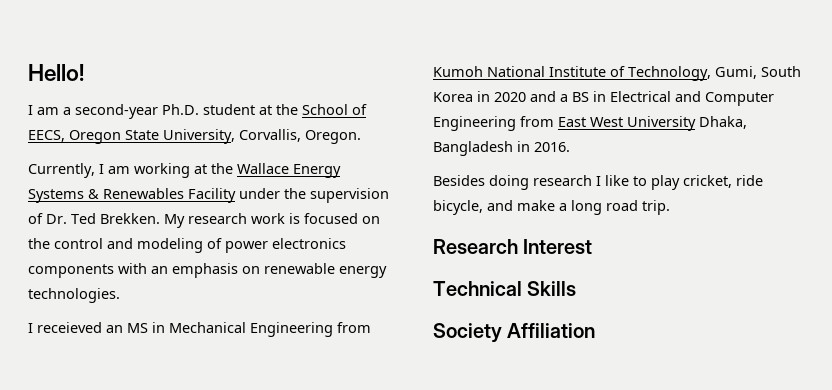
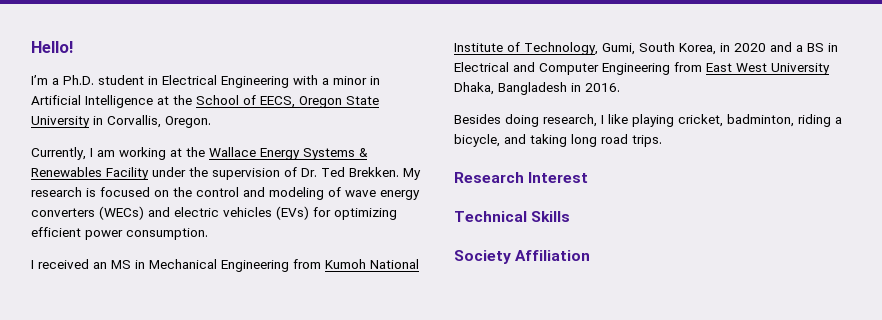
- I am a second-year Ph.D. student at the School of EECS, Oregon State University, Corvallis, Oregon.
+ I’m a Ph.D. student in Electrical Engineering with a minor in Artificial Intelligence at the School of EECS, Oregon State University in Corvallis, Oregon.
- My research work is focused on the control and modeling of power electronics components with an emphasis on renewable energy technologies.
- I receieved an MS in Mechanical Engineering from Kumoh National Institute of Technology, Gumi, South Korea in 2020 and a BS in Electrical and Computer Engineering from East West University Dhaka, Bangladesh in 2016.
+ My research is focused on the control and modeling of wave energy converters (WECs) and electric vehicles (EVs) for optimizing efficient power consumption.
+ I received an MS in Mechanical Engineering from Kumoh National Institute of Technology, Gumi, South Korea, in 2020 and a BS in Electrical and Computer Engineering from East West University Dhaka, Bangladesh in 2016.
- Besides doing research I like to play cricket, ride bicycle, and make a long road trip.
+ Besides doing research, I like playing cricket, badminton, riding a bicycle, and taking long road trips.

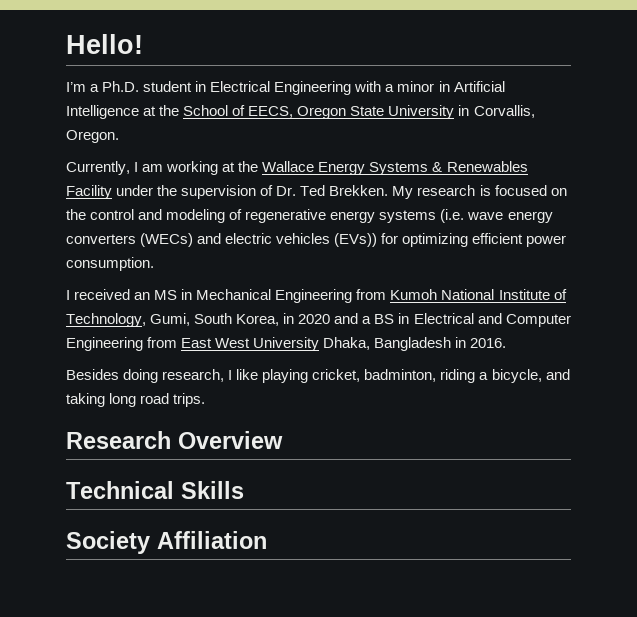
- My research is focused on the control and modeling of wave energy converters (WECs) and electric vehicles (EVs) for optimizing efficient power consumption.
+ My research is focused on the control and modeling of regenerative energy systems (i.e. wave energy converters (WECs) and electric vehicles (EVs)) for optimizing efficient power consumption.
- Research Interest
+ Research Overview

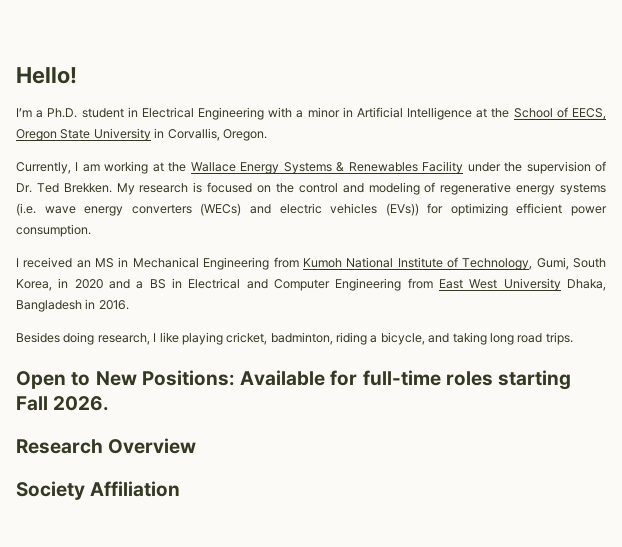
+ Open to New Positions: Available for full-time roles starting Fall 2026.
- Technical Skills

